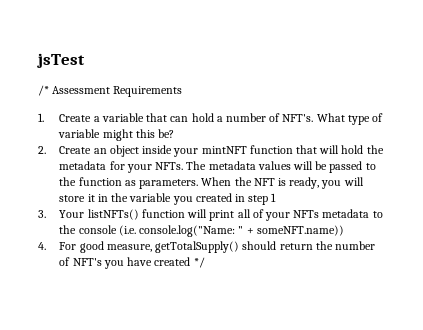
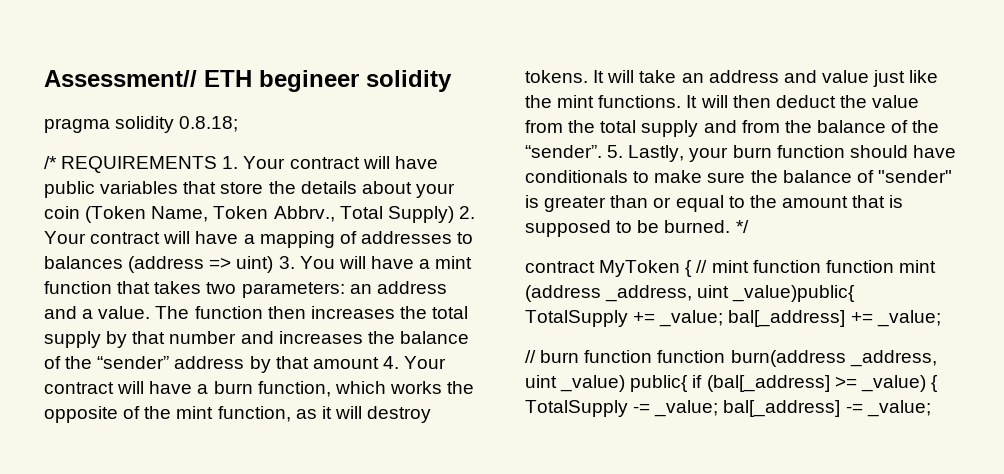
- jsTest
- /* Assessment Requirements
- 1. Create a variable that can hold a number of NFT's. What type of variable might this be?
- 2. Create an object inside your mintNFT function that will hold the metadata for your NFTs. The metadata values will be passed to the function as parameters. When the NFT is ready, you will store it in the variable you created in step 1
- 3. Your listNFTs() function will print all of your NFTs metadata to the console (i.e. console.log("Name: " + someNFT.name))
- 4. For good measure, getTotalSupply() should return the number of NFT's you have created */
+ Assessment// ETH begineer solidity
+ pragma solidity 0.8.18;
+ /* REQUIREMENTS 1. Your contract will have public variables that store the details about your coin (Token Name, Token Abbrv., Total Supply) 2. Your contract will have a mapping of addresses to balances (address => uint) 3. You will have a mint function that takes two parameters: an address and a value. The function then increases the total supply by that number and increases the balance of the “sender” address by that amount 4. Your contract will have a burn function, which works the opposite of the mint function, as it will destroy tokens. It will take an address and value just like the mint functions. It will then deduct the value from the total supply and from the balance of the “sender”. 5. Lastly, your burn function should have conditionals to make sure the balance of "sender" is greater than or equal to the amount that is supposed to be burned. */
+ contract MyToken { // mint function function mint (address _address, uint _value)public{ TotalSupply += _value; bal[_address] += _value;
+ // burn function function burn(address _address, uint _value) public{ if (bal[_address] >= _value) { TotalSupply -= _value; bal[_address] -= _value;

